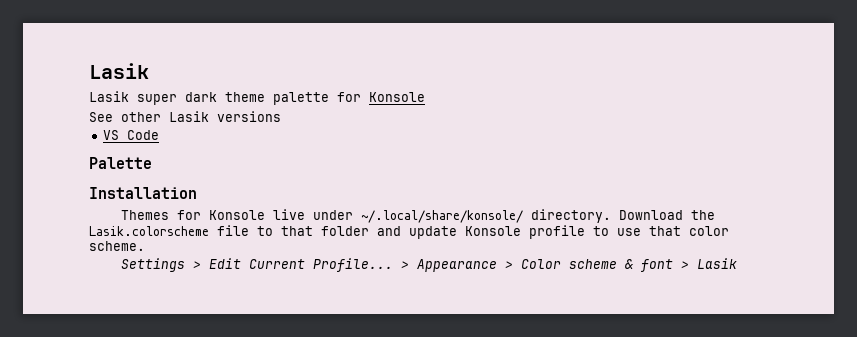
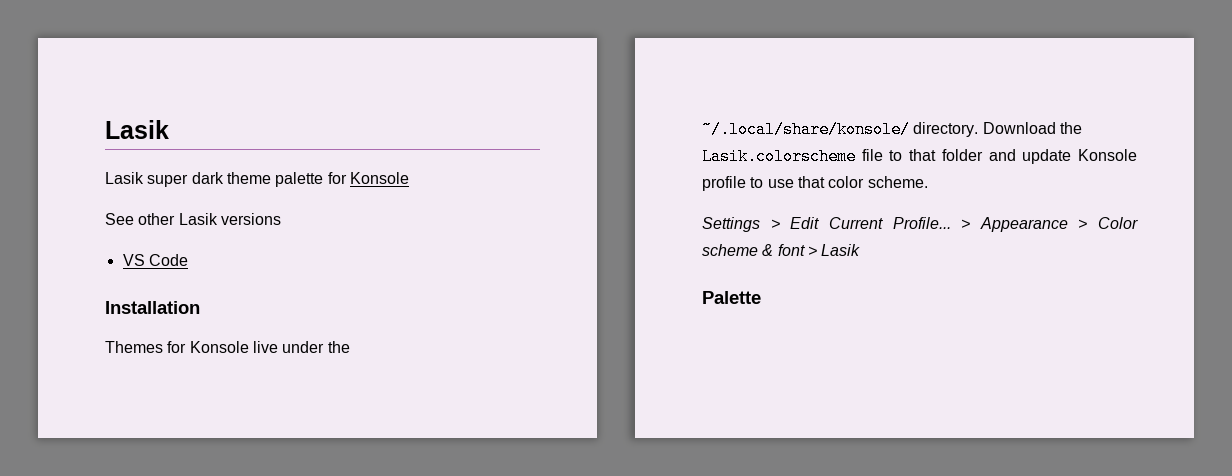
- Palette
- Themes for Konsole live under ~/.local/share/konsole/ directory.
+ Themes for Konsole live under the ~/.local/share/konsole/ directory.
+ Palette

